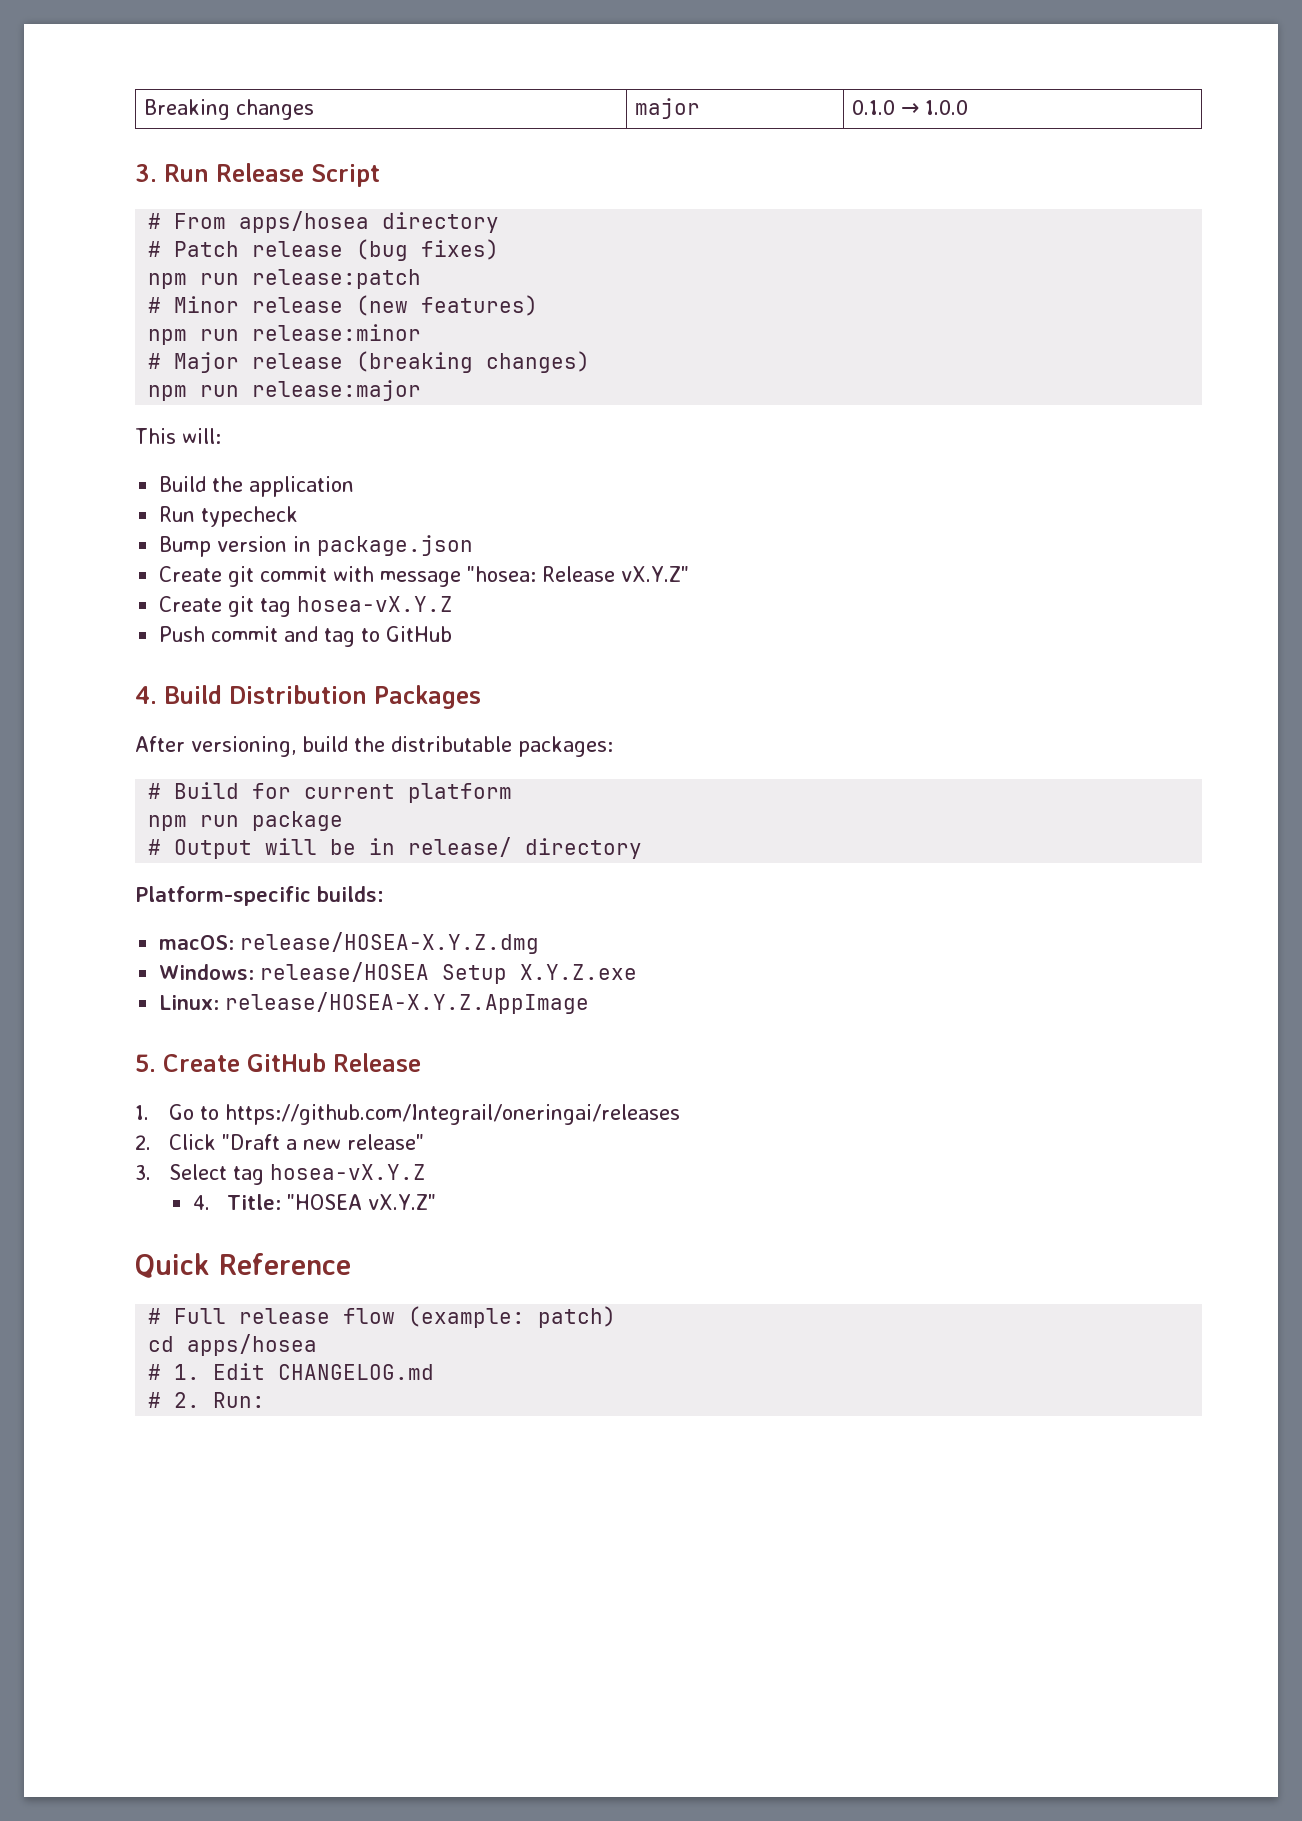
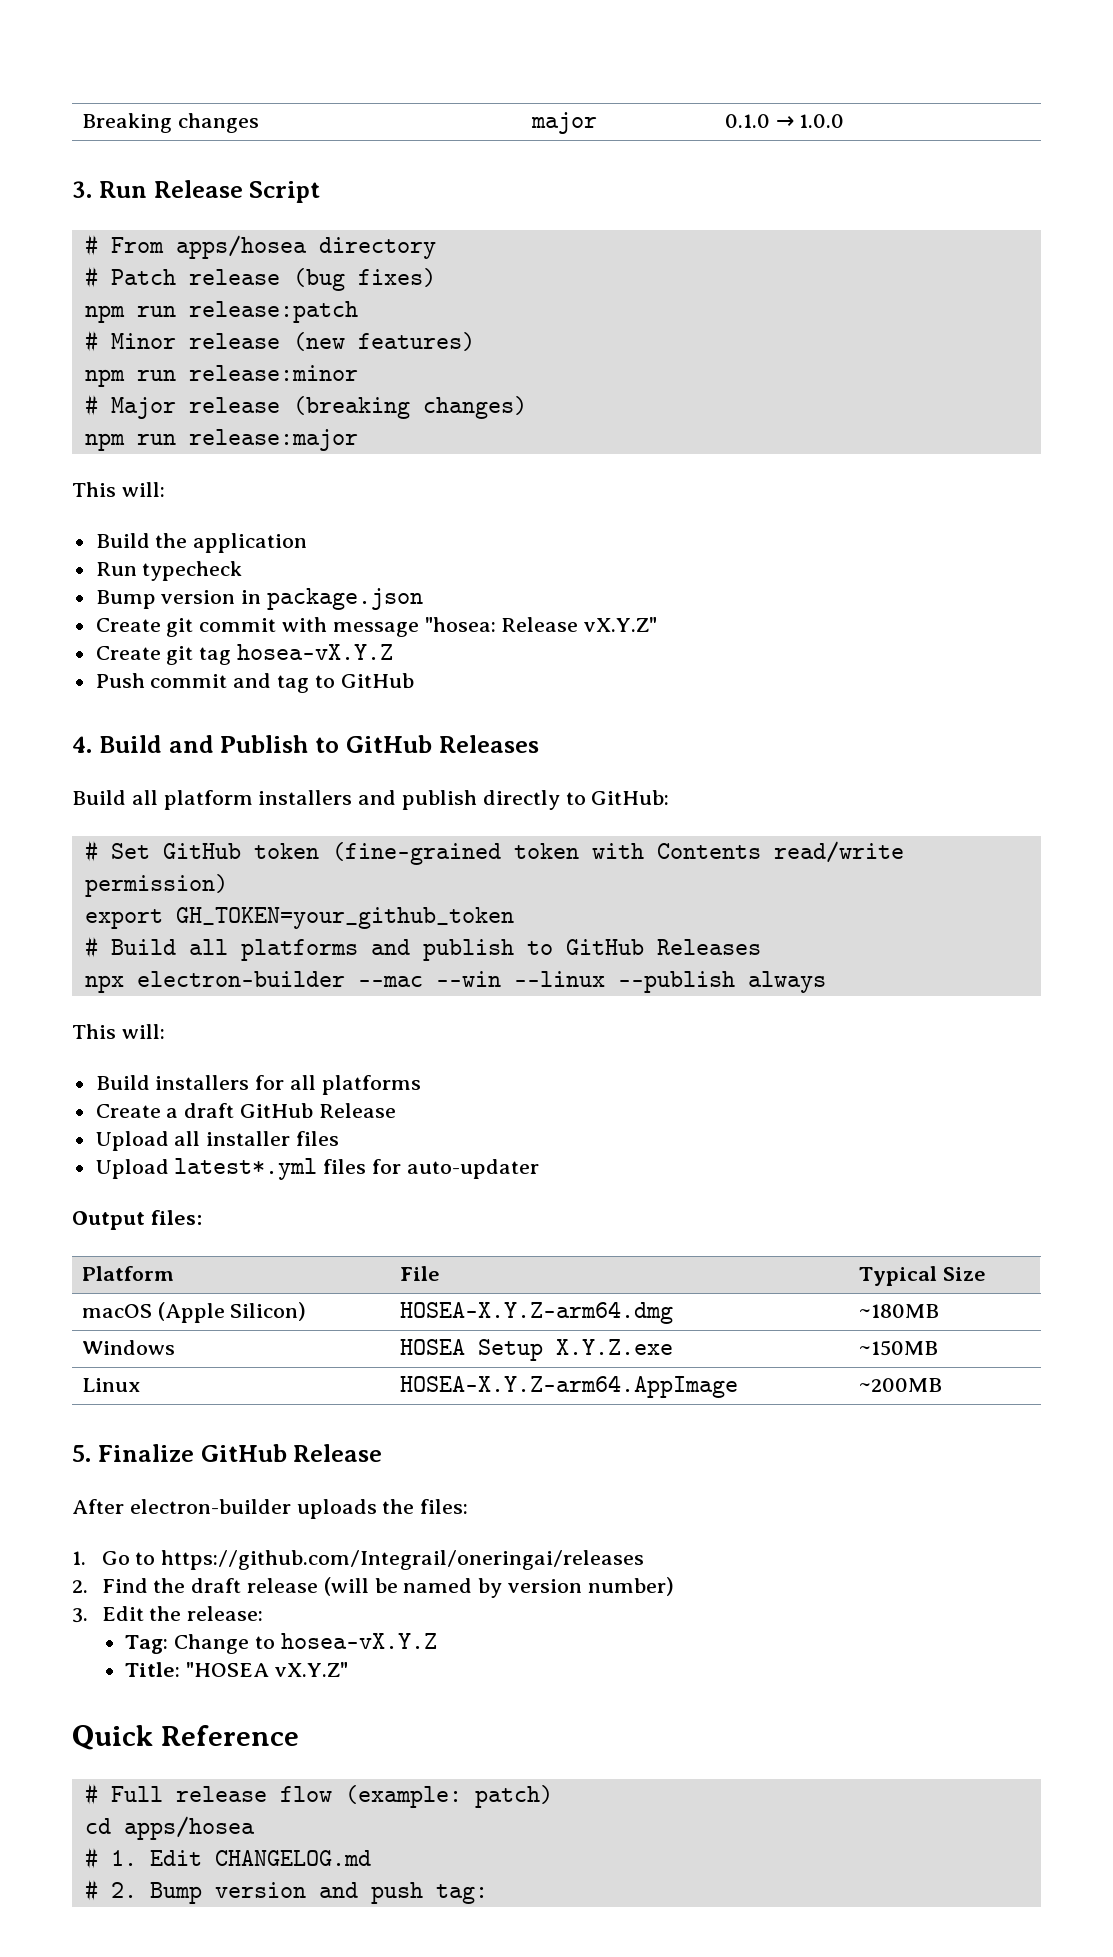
- 4. Build Distribution Packages
- After versioning, build the distributable packages:
- # Build for current platform
- npm run package
- # Output will be in release/ directory
- Platform-specific builds:
- macOS: release/HOSEA-X.Y.Z.dmg
- Windows: release/HOSEA Setup X.Y.Z.exe
- Linux: release/HOSEA-X.Y.Z.AppImage
+ 4. Build and Publish to GitHub Releases
+ Build all platform installers and publish directly to GitHub:
+ # Set GitHub token (fine-grained token with Contents read/write permission)
+ export GH_TOKEN=your_github_token
+ # Build all platforms and publish to GitHub Releases
+ npx electron-builder --mac --win --linux --publish always
+ This will:
+ Build installers for all platforms
+ Create a draft GitHub Release
+ Upload all installer files
+ Upload latest*.yml files for auto-updater
+ Output files:
+ Platform | File | Typical Size
+ macOS (Apple Silicon) | HOSEA-X.Y.Z-arm64.dmg | ~180MB
+ Windows | HOSEA Setup X.Y.Z.exe | ~150MB
+ Linux | HOSEA-X.Y.Z-arm64.AppImage | ~200MB
- 5. Create GitHub Release
+ 5. Finalize GitHub Release
+ After electron-builder uploads the files:
- 2. Click "Draft a new release"
- 3. Select tag hosea-vX.Y.Z
- 4. Title: "HOSEA vX.Y.Z"
+ 2. Find the draft release (will be named by version number)
+ 3. Edit the release:
+ Tag: Change to hosea-vX.Y.Z
+ Title: "HOSEA vX.Y.Z"
- # 2. Run:
+ # 2. Bump version and push tag:

